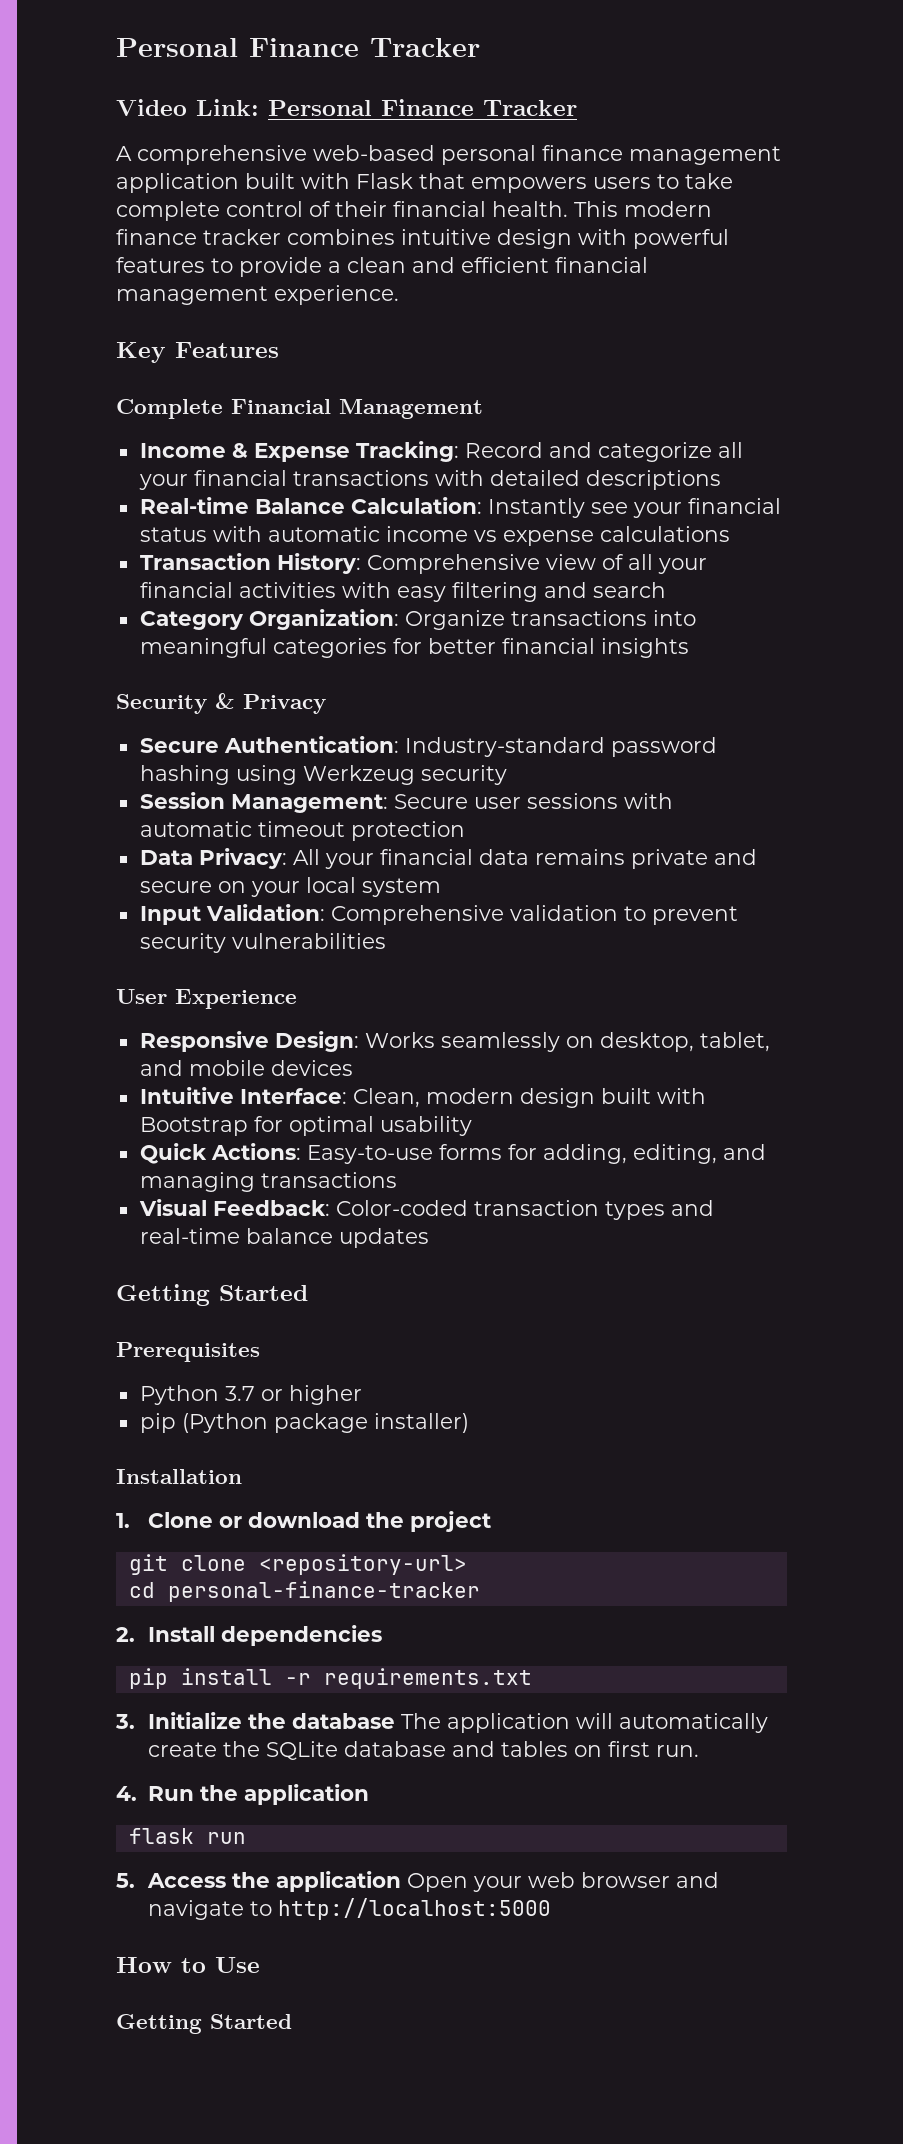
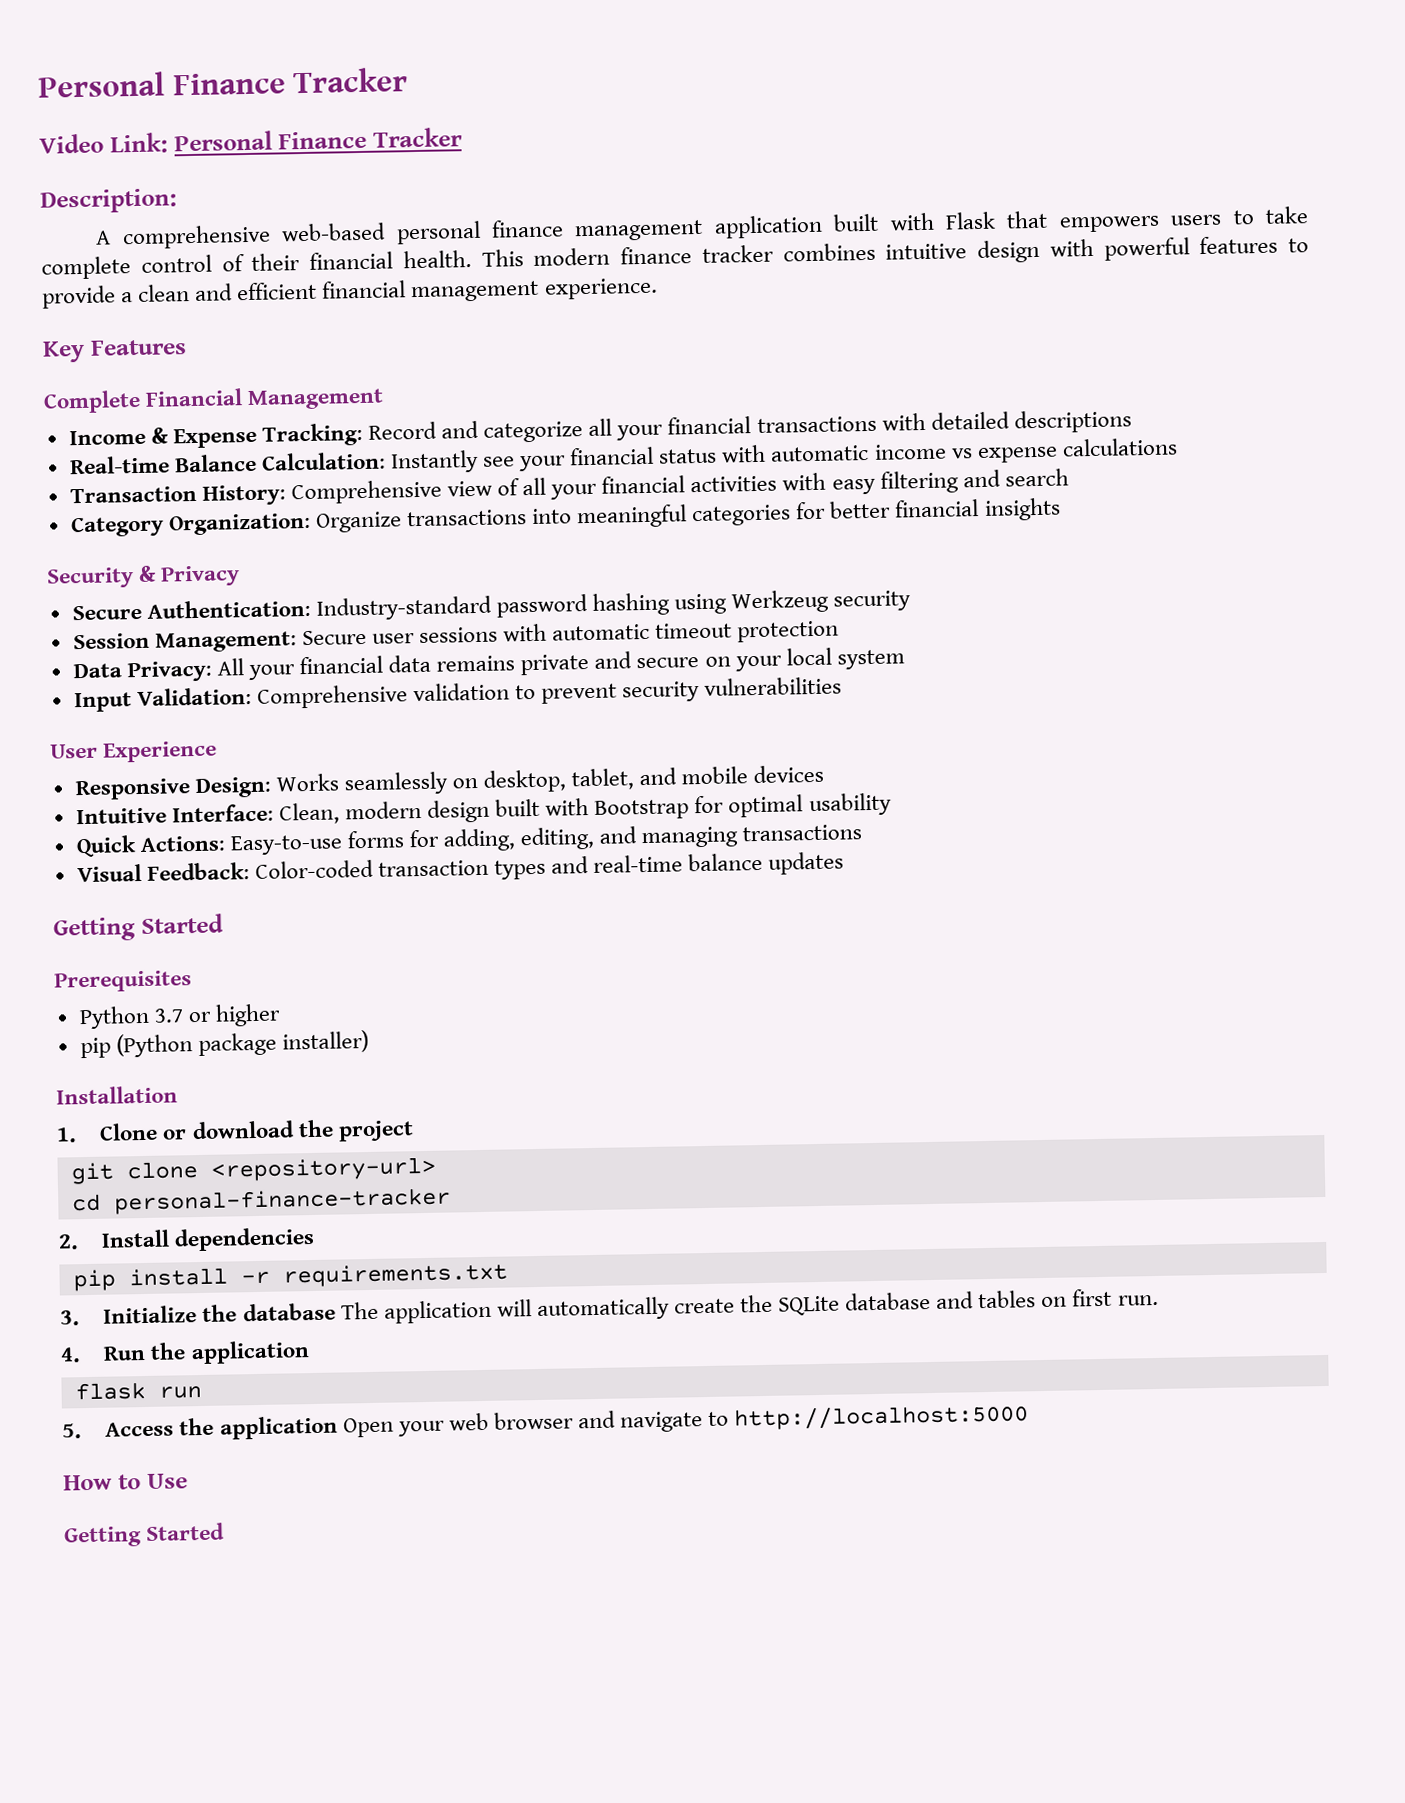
+ Description:

